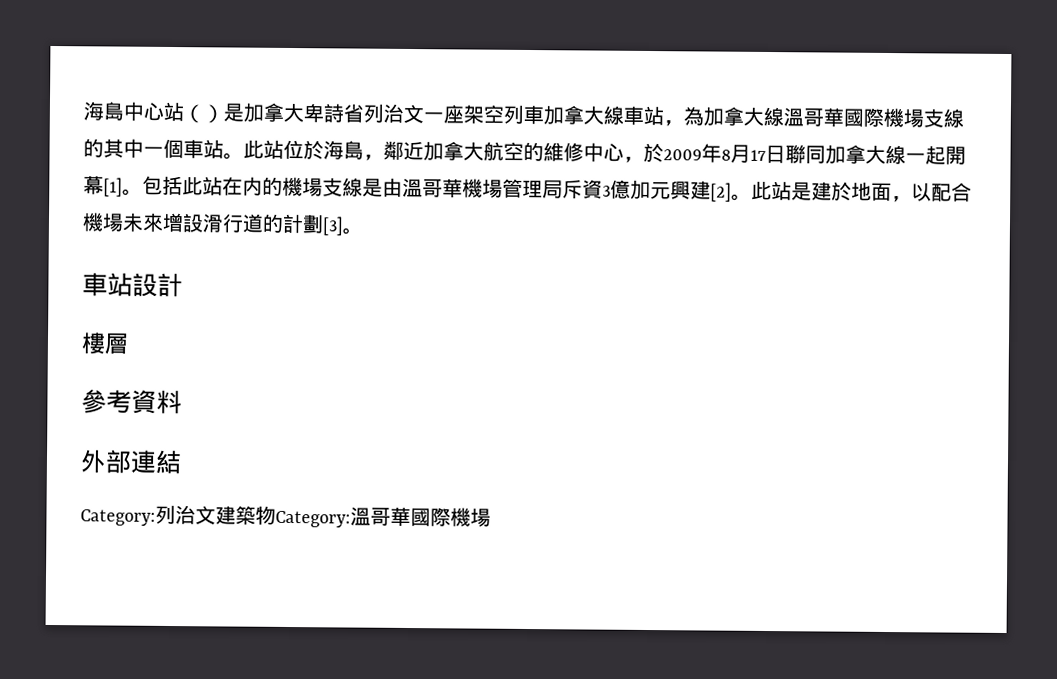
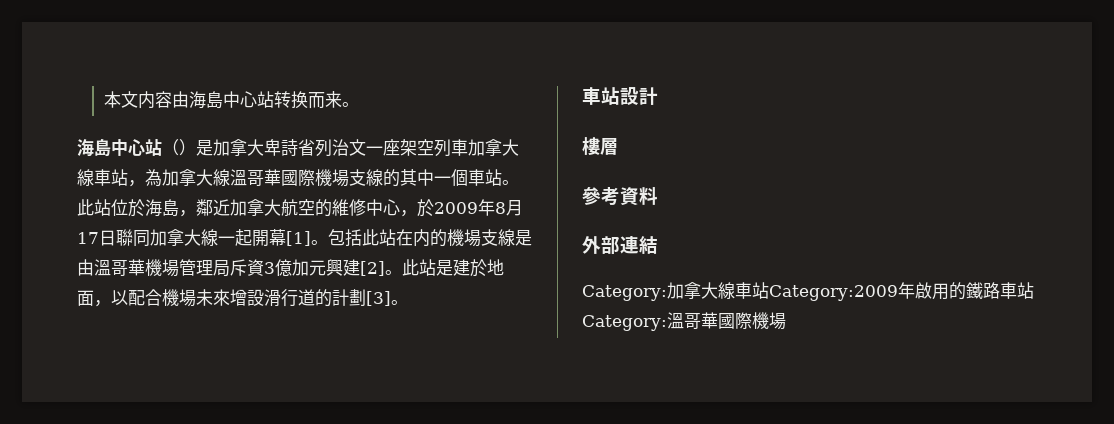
+ 本文内容由海島中心站转换而来。
- Category:列治文建築物Category:溫哥華國際機場
+ Category:加拿大線車站Category:2009年啟用的鐵路車站Category:溫哥華國際機場

